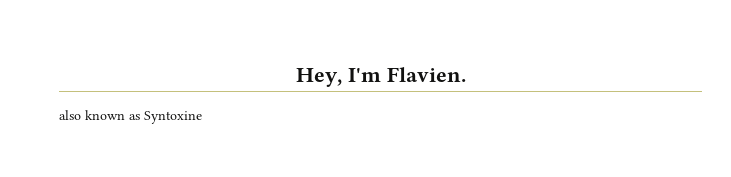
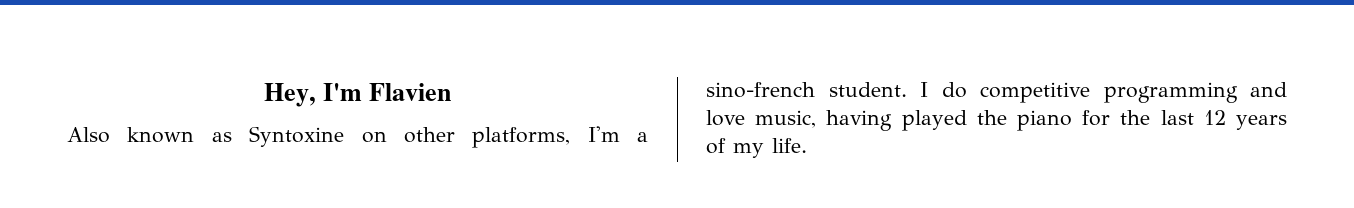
- Hey, I'm Flavien.
- also known as Syntoxine
+ Hey, I'm Flavien
+ Also known as Syntoxine on other platforms, I'm a sino-french student. I do competitive programming and love music, having played the piano for the last 12 years of my life.

